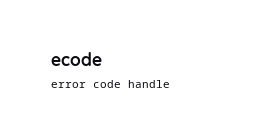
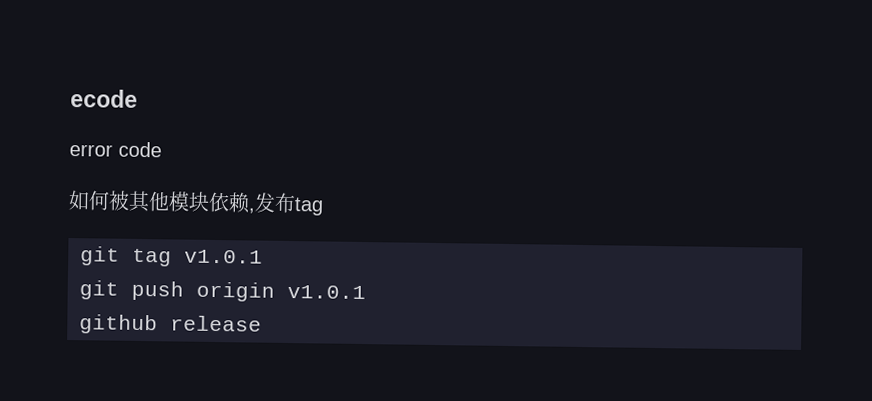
- error code handle
+ error code
+ 如何被其他模块依赖,发布tag
+ git tag v1.0.1
+ git push origin v1.0.1
+ github release

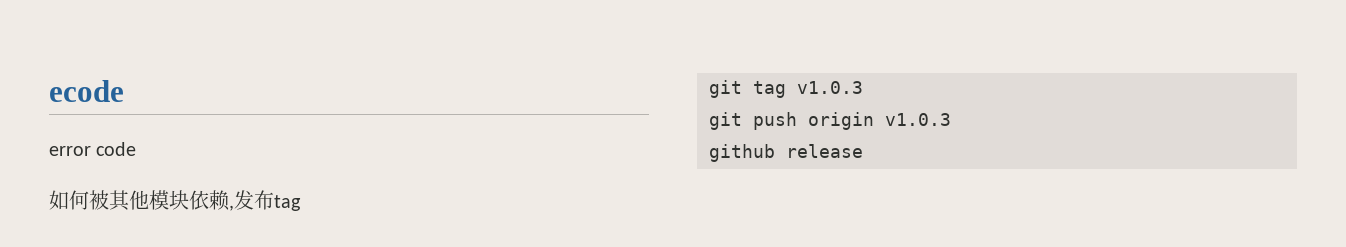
- git tag v1.0.1
+ git tag v1.0.3
- git push origin v1.0.1
+ git push origin v1.0.3

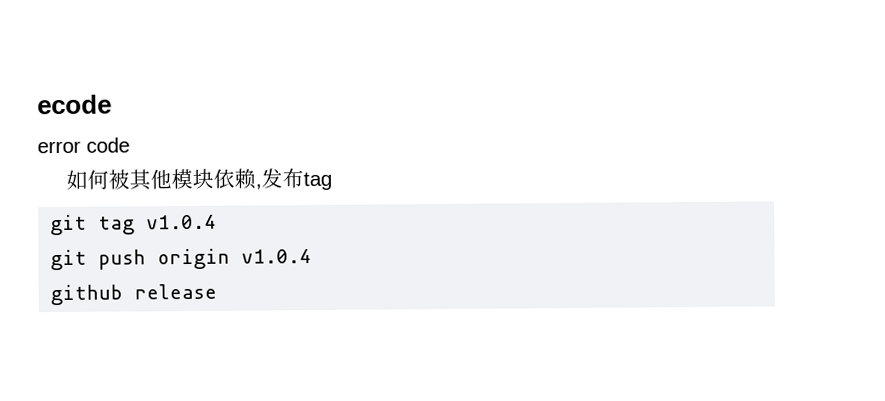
- git tag v1.0.3
+ git tag v1.0.4
- git push origin v1.0.3
+ git push origin v1.0.4

